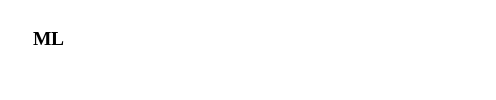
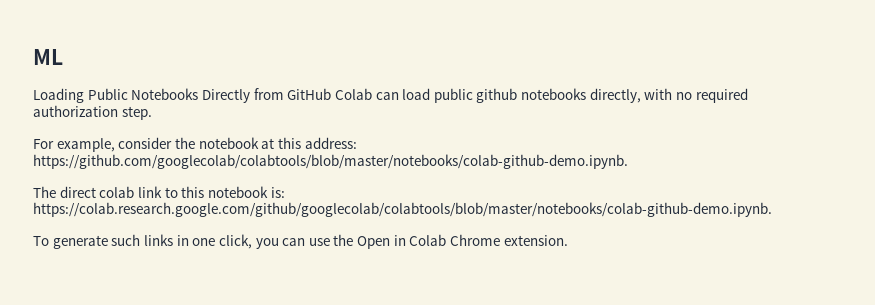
+ Loading Public Notebooks Directly from GitHub Colab can load public github notebooks directly, with no required authorization step.
+ For example, consider the notebook at this address: https://github.com/googlecolab/colabtools/blob/master/notebooks/colab-github-demo.ipynb.
+ The direct colab link to this notebook is: https://colab.research.google.com/github/googlecolab/colabtools/blob/master/notebooks/colab-github-demo.ipynb.
+ To generate such links in one click, you can use the Open in Colab Chrome extension.

